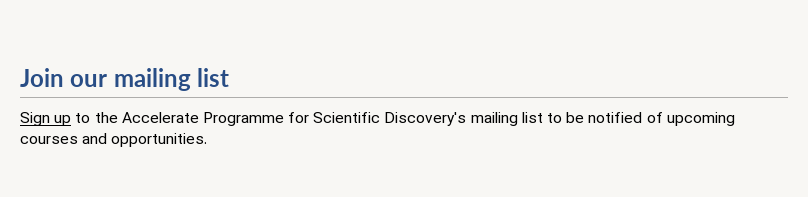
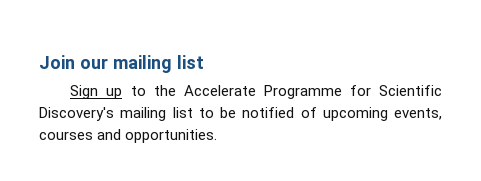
- Sign up to the Accelerate Programme for Scientific Discovery's mailing list to be notified of upcoming courses and opportunities.
+ Sign up to the Accelerate Programme for Scientific Discovery's mailing list to be notified of upcoming events, courses and opportunities.

